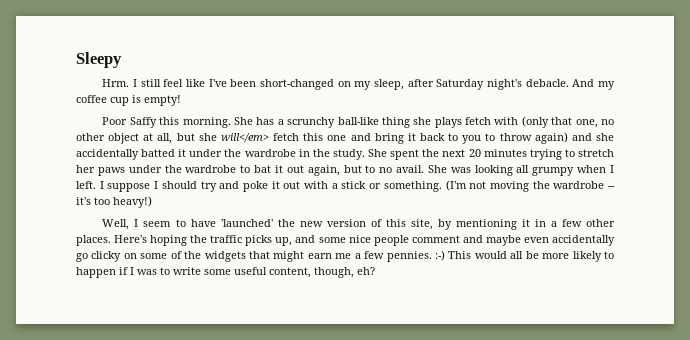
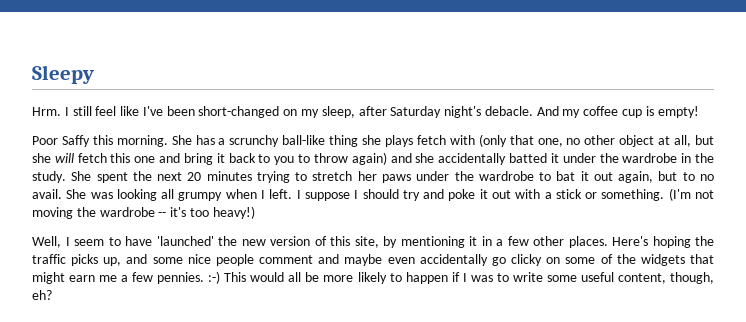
- She has a scrunchy ball-like thing she plays fetch with (only that one, no other object at all, but she will</em> fetch this one and bring it back to you to throw again) and she accidentally batted it under the wardrobe in the study.
+ She has a scrunchy ball-like thing she plays fetch with (only that one, no other object at all, but she will fetch this one and bring it back to you to throw again) and she accidentally batted it under the wardrobe in the study.

